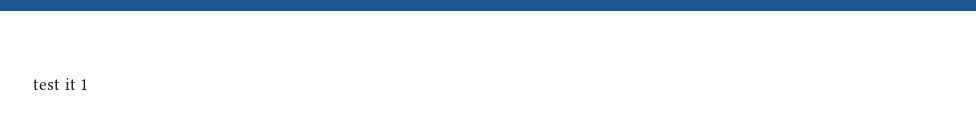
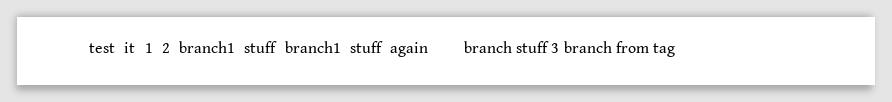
- test it 1
+ test it 1 2 branch1 stuff branch1 stuff again branch stuff 3 branch from tag

